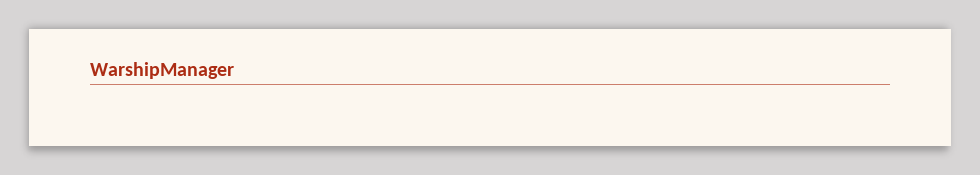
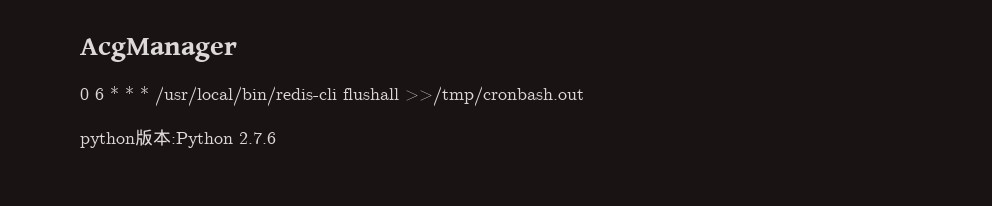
- WarshipManager
+ AcgManager
+ 0 6 * * * /usr/local/bin/redis-cli flushall >>/tmp/cronbash.out
+ python版本:Python 2.7.6

